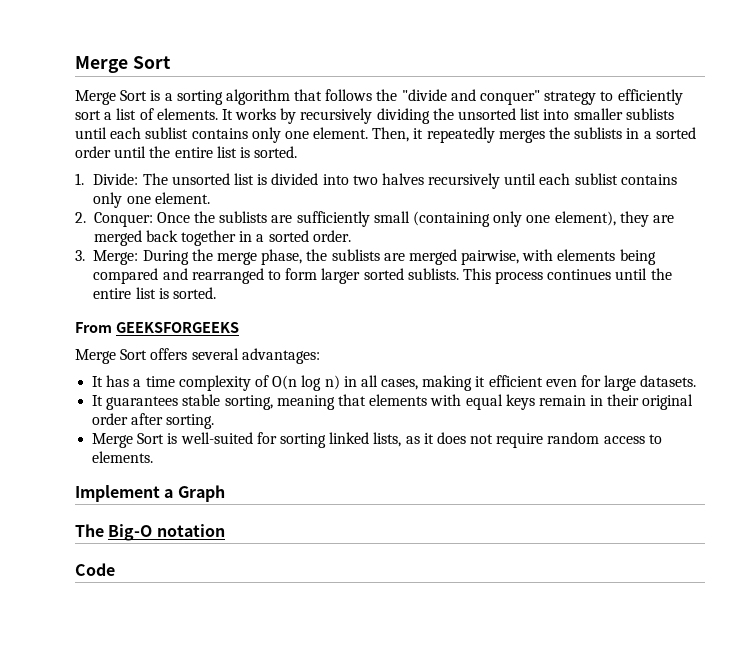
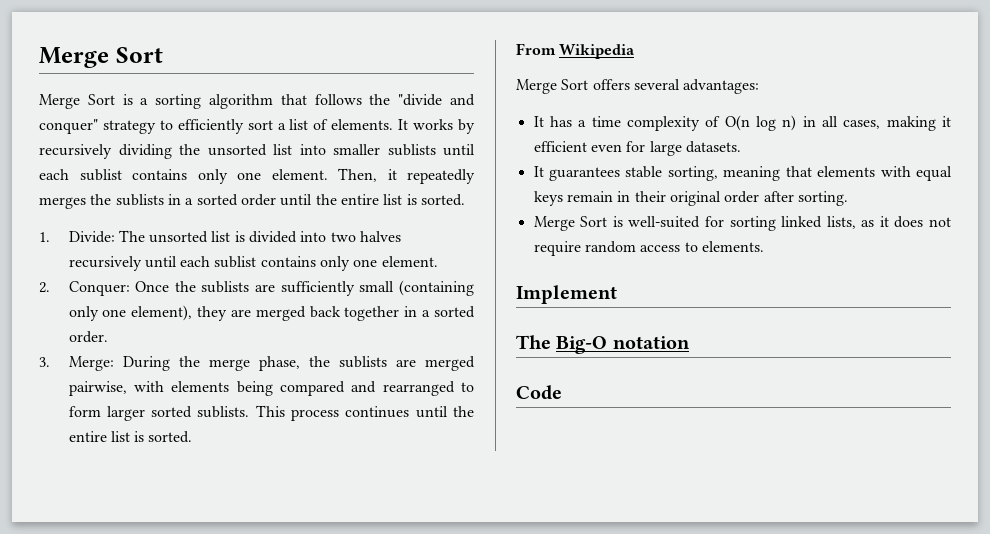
- From GEEKSFORGEEKS
+ From Wikipedia
- Implement a Graph
+ Implement

